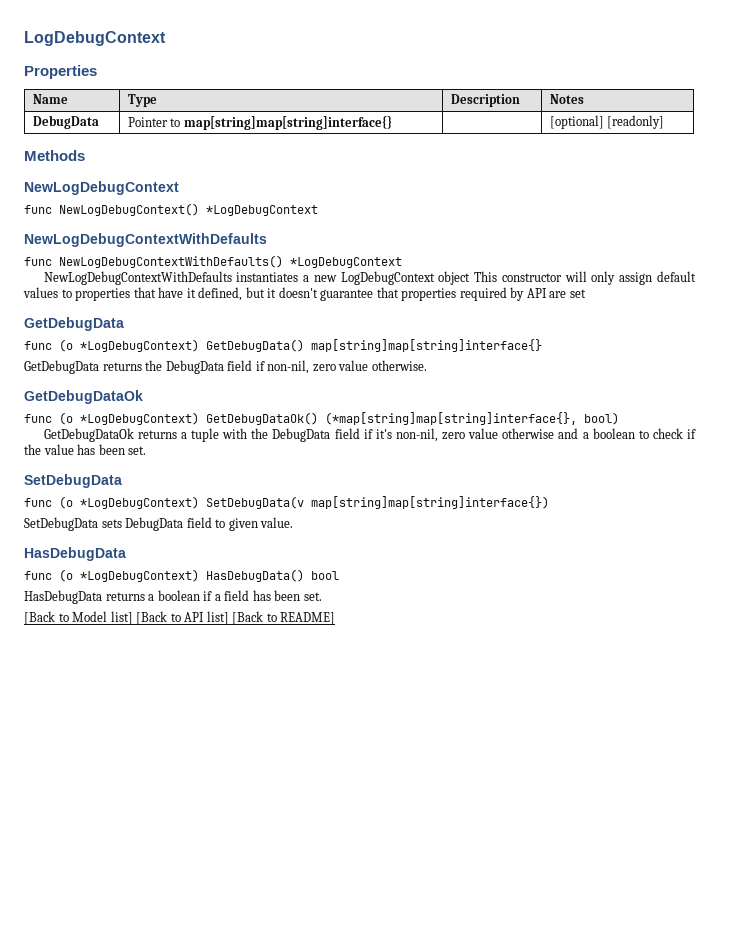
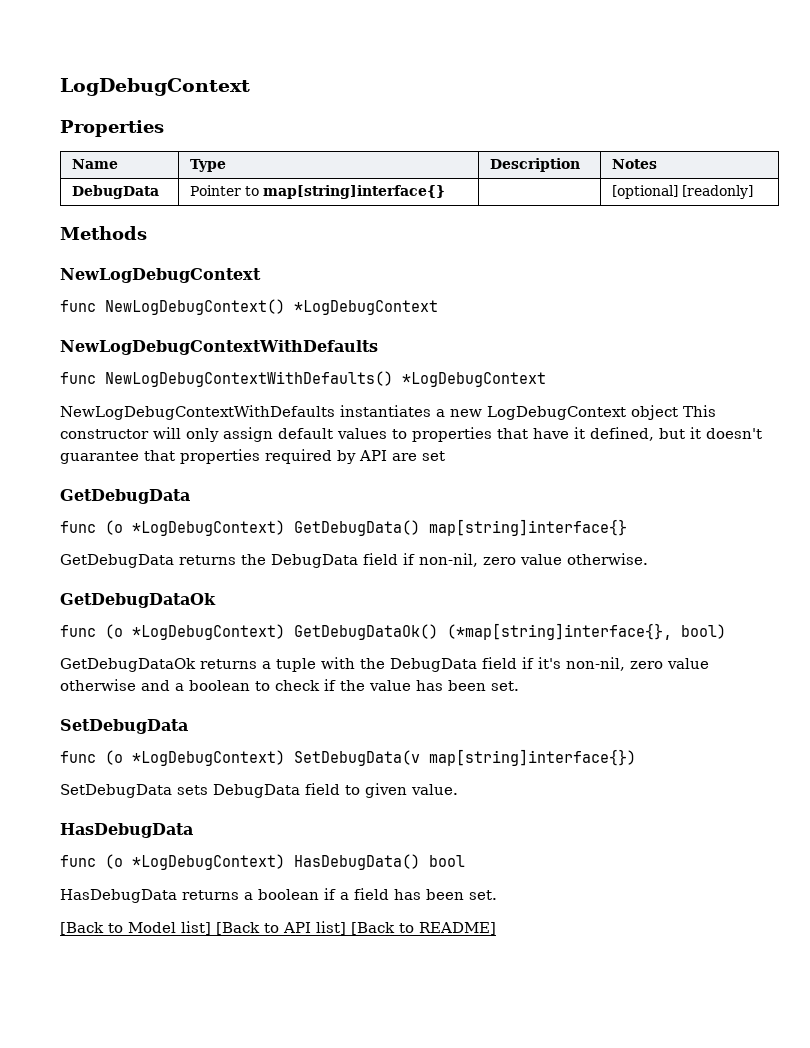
- DebugData | Pointer to map[string]map[string]interface{} | | [optional] [readonly]
+ DebugData | Pointer to map[string]interface{} | | [optional] [readonly]
- func (o *LogDebugContext) GetDebugData() map[string]map[string]interface{}
+ func (o *LogDebugContext) GetDebugData() map[string]interface{}
- func (o *LogDebugContext) GetDebugDataOk() (*map[string]map[string]interface{}, bool)
+ func (o *LogDebugContext) GetDebugDataOk() (*map[string]interface{}, bool)
- func (o *LogDebugContext) SetDebugData(v map[string]map[string]interface{})
+ func (o *LogDebugContext) SetDebugData(v map[string]interface{})

